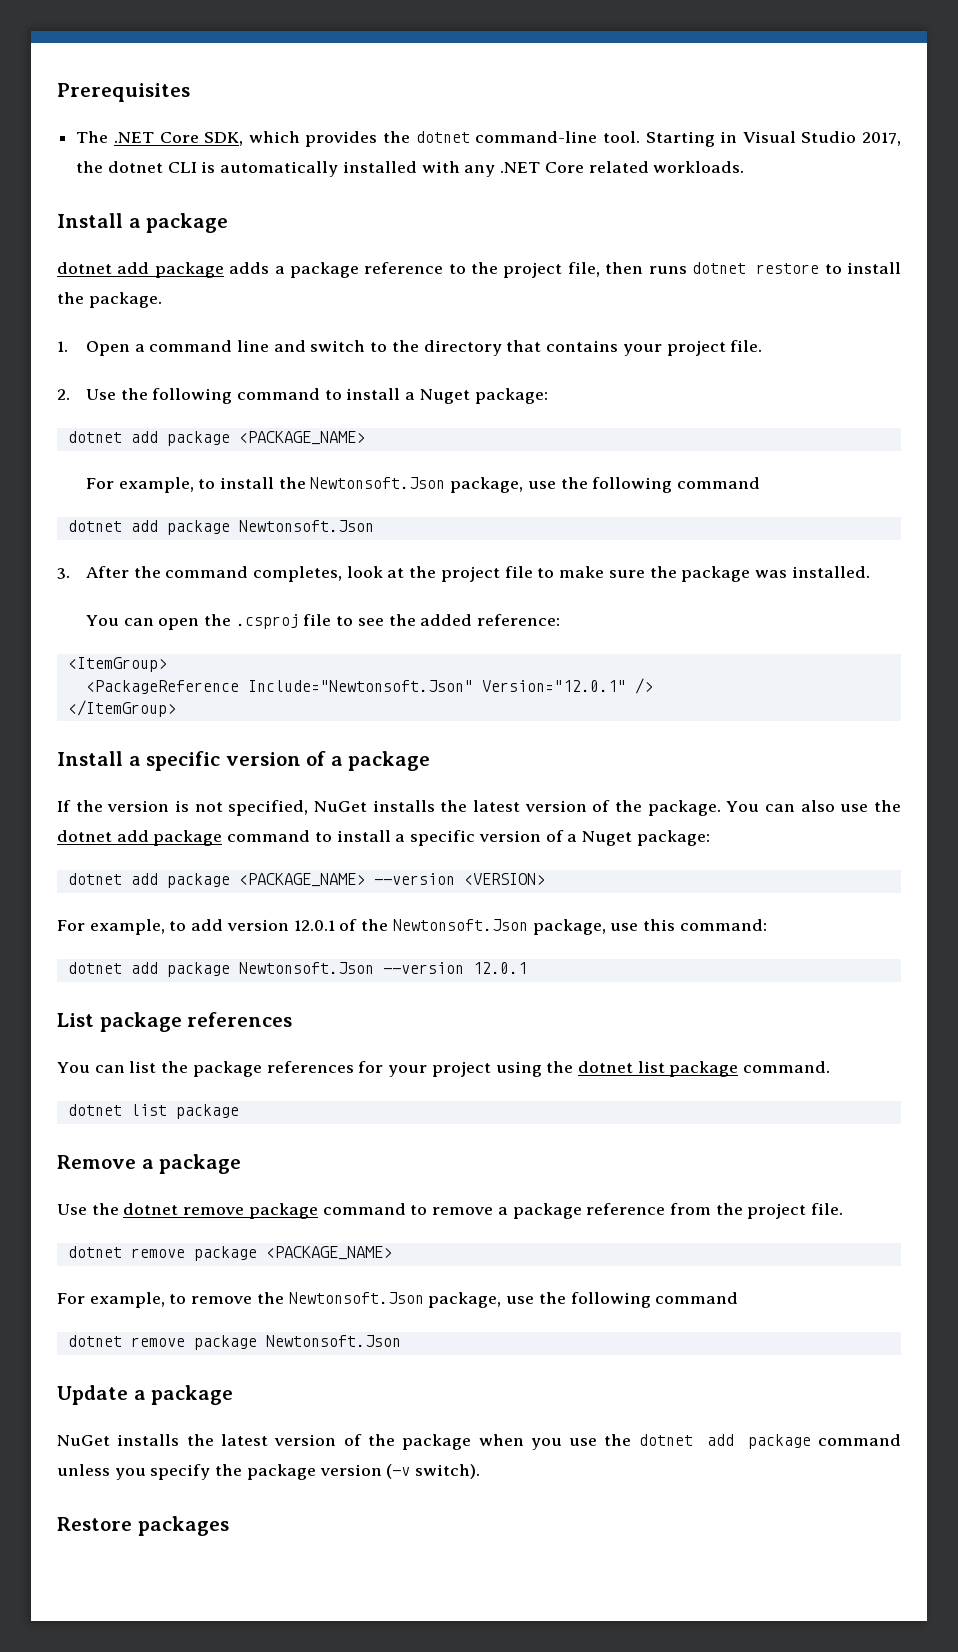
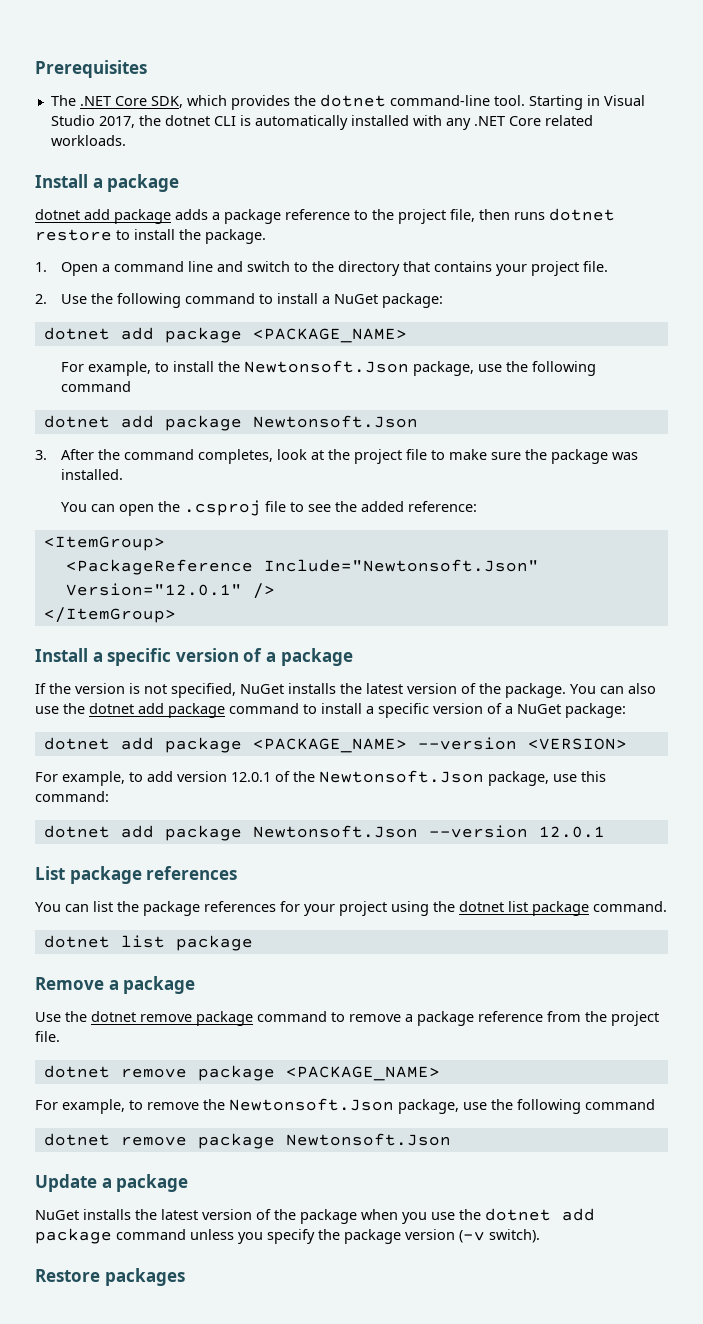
- 2. Use the following command to install a Nuget package:
+ 2. Use the following command to install a NuGet package:
- You can also use the dotnet add package command to install a specific version of a Nuget package:
+ You can also use the dotnet add package command to install a specific version of a NuGet package:

